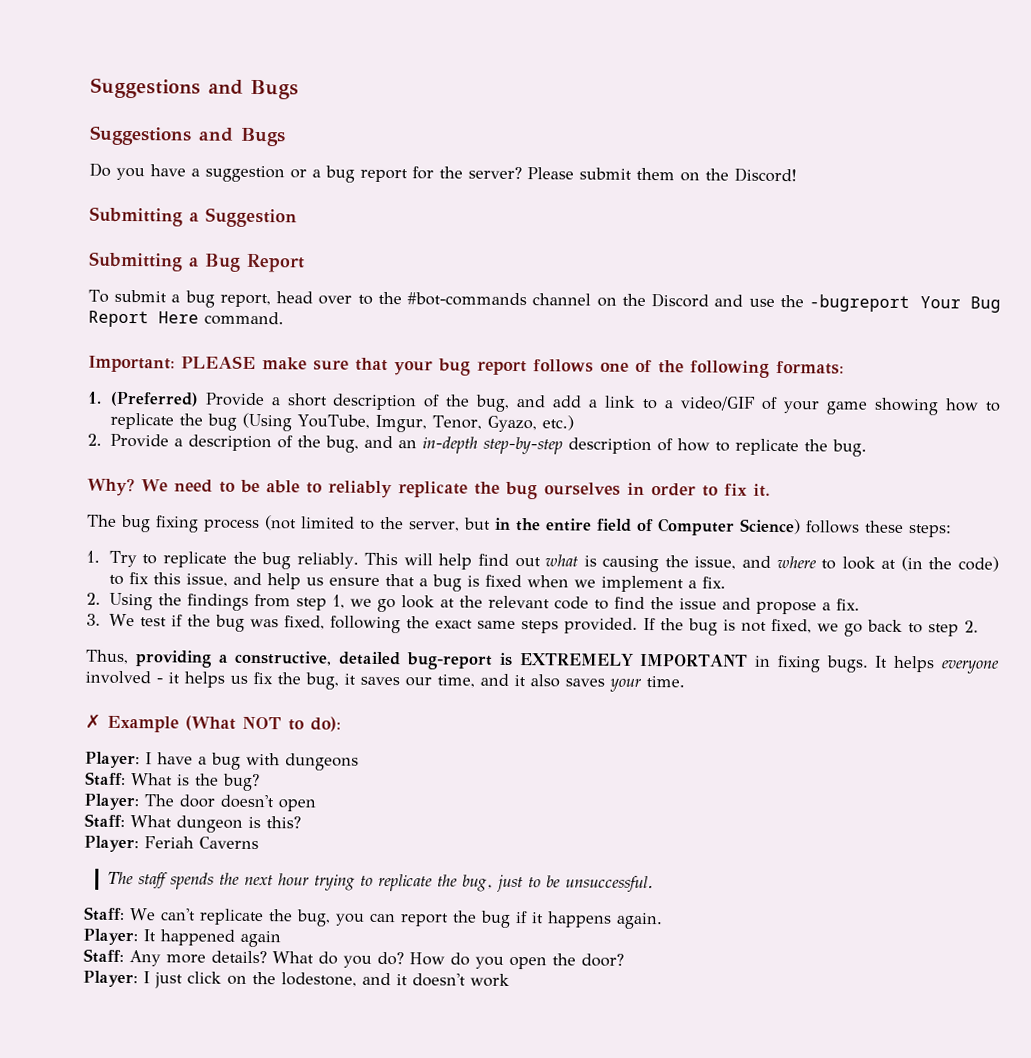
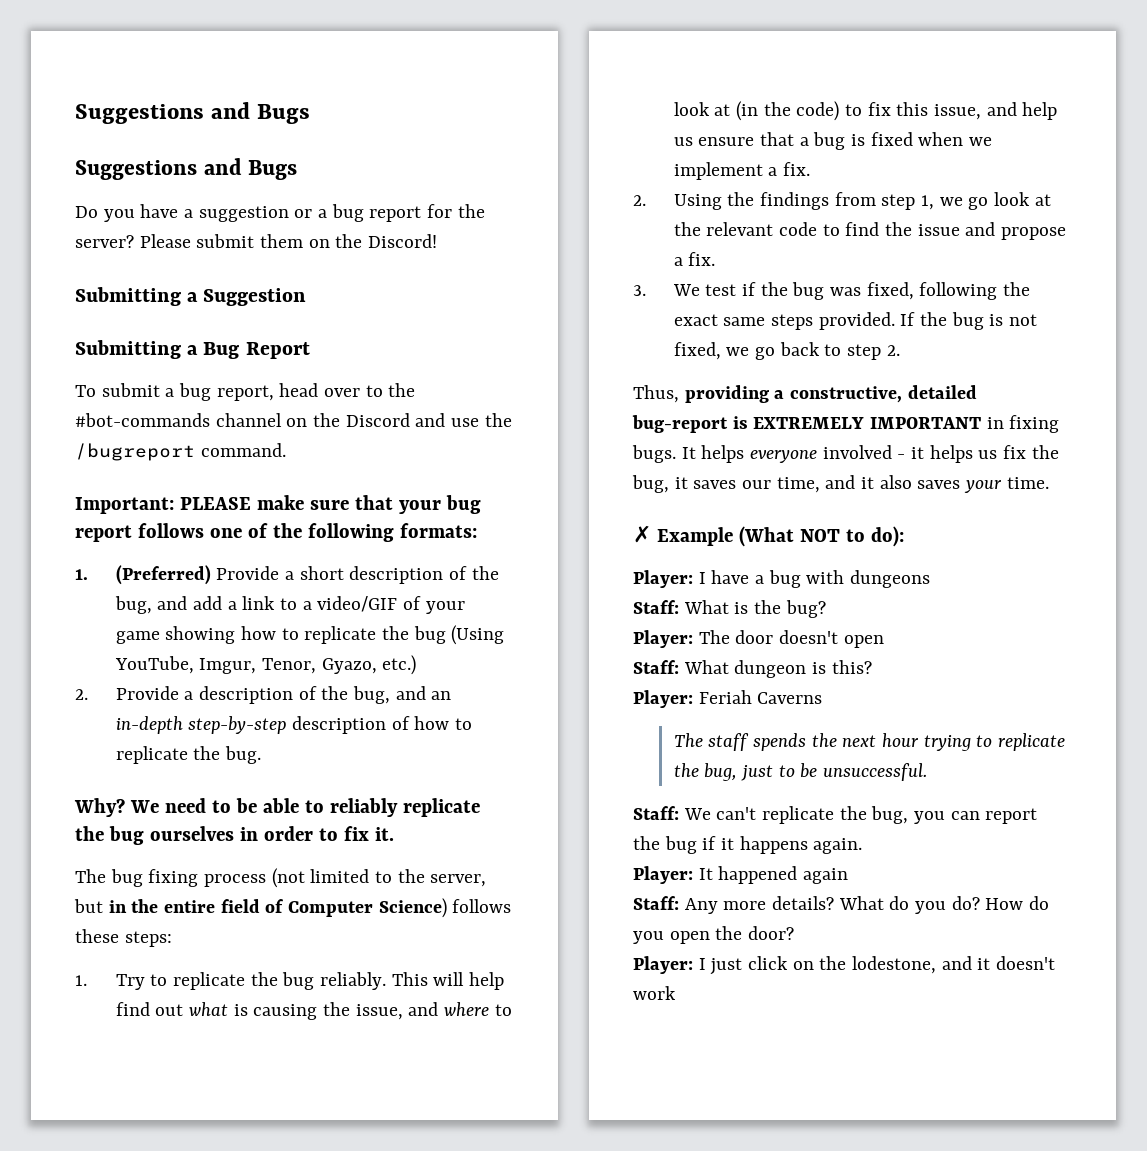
- To submit a bug report, head over to the #bot-commands channel on the Discord and use the -bugreport Your Bug Report Here command.
+ To submit a bug report, head over to the #bot-commands channel on the Discord and use the /bugreport command.

